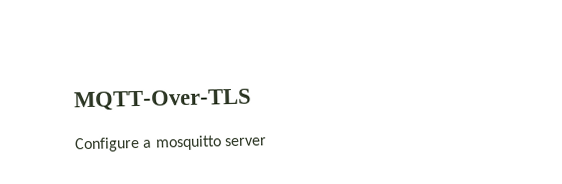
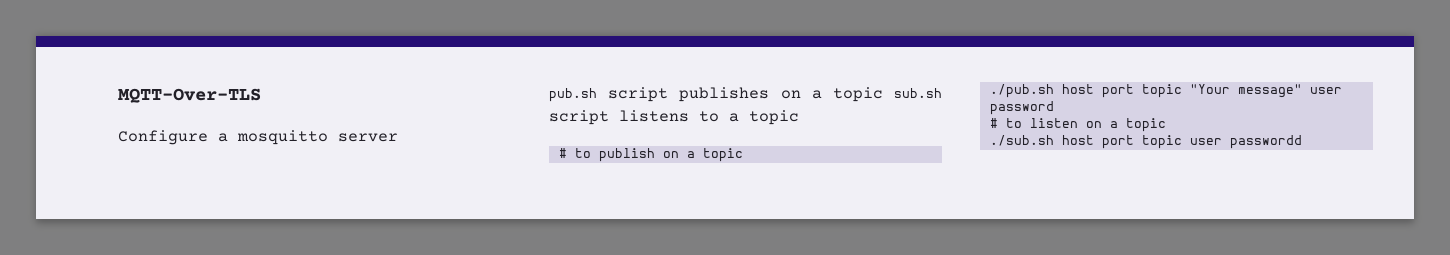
+ pub.sh script publishes on a topic sub.sh script listens to a topic
+ # to publish on a topic
+ ./pub.sh host port topic "Your message" user password
+ # to listen on a topic
+ ./sub.sh host port topic user passwordd

